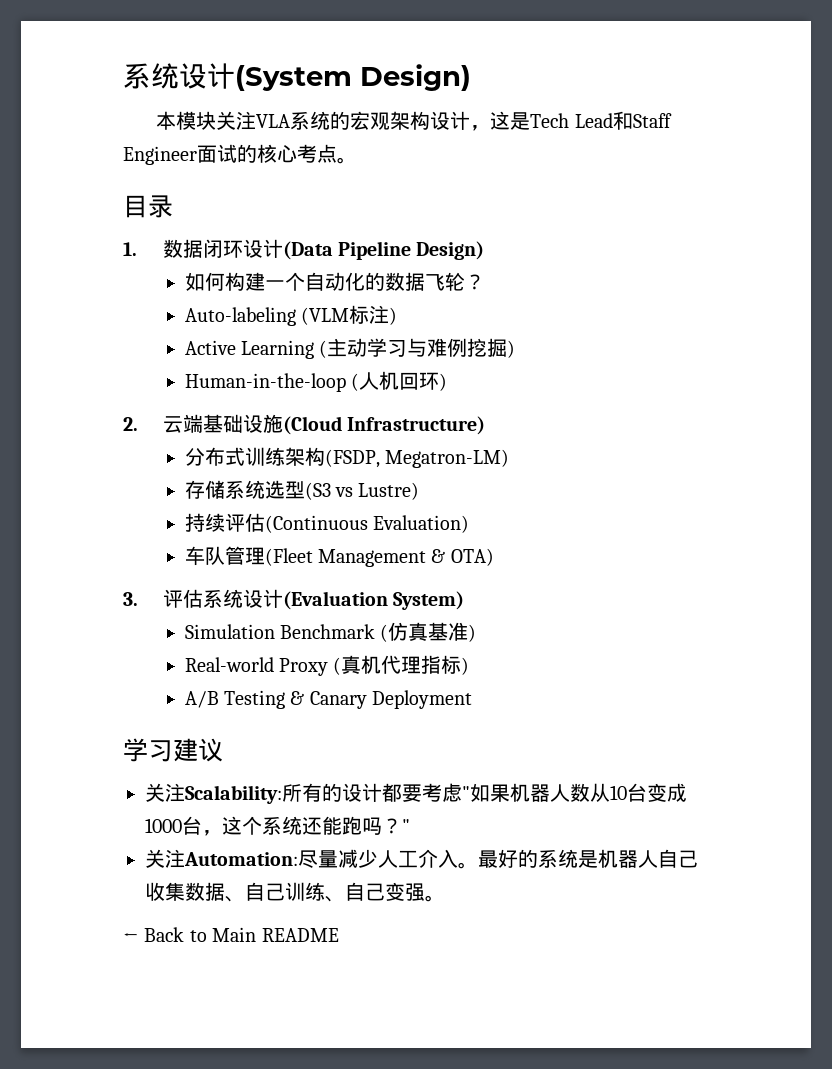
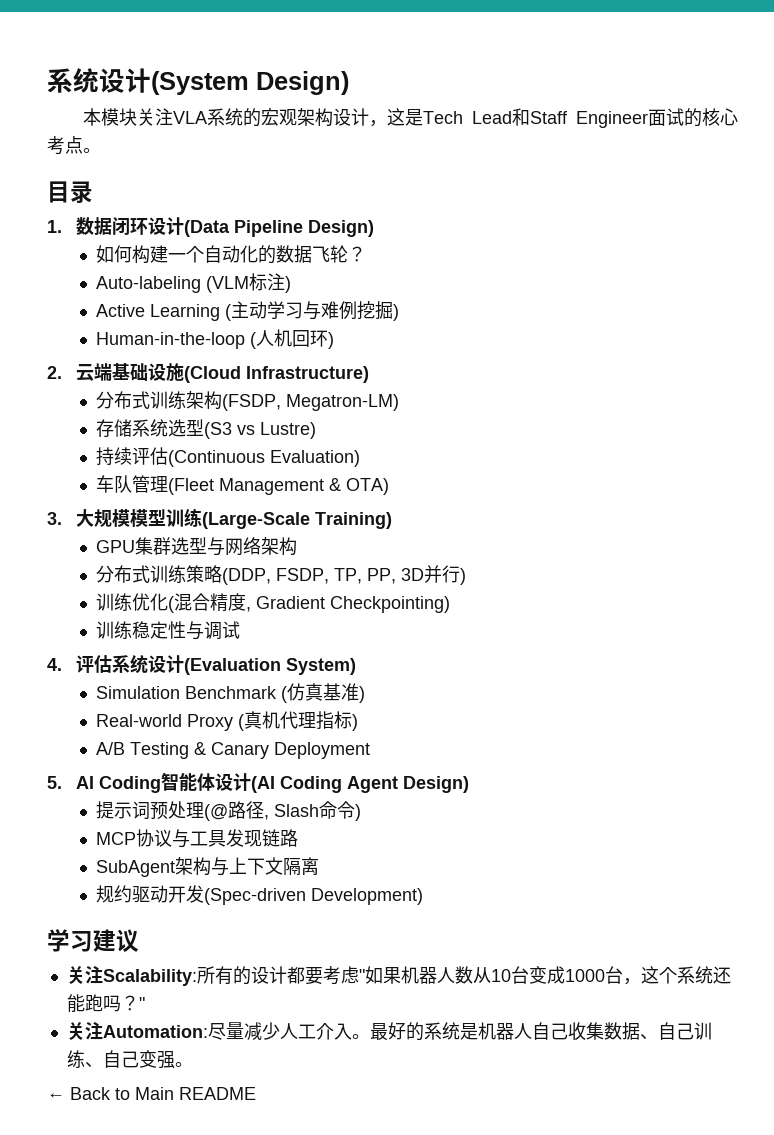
- 3.评估系统设计(Evaluation System)
+ 3.大规模模型训练(Large-Scale Training)
+ GPU集群选型与网络架构
+ 分布式训练策略(DDP, FSDP, TP, PP, 3D并行)
+ 训练优化(混合精度, Gradient Checkpointing)
+ 训练稳定性与调试
+ 4.评估系统设计(Evaluation System)
+ 5. AI Coding智能体设计(AI Coding Agent Design)
+ 提示词预处理(@路径, Slash命令)
+ MCP协议与工具发现链路
+ SubAgent架构与上下文隔离
+ 规约驱动开发(Spec-driven Development)

